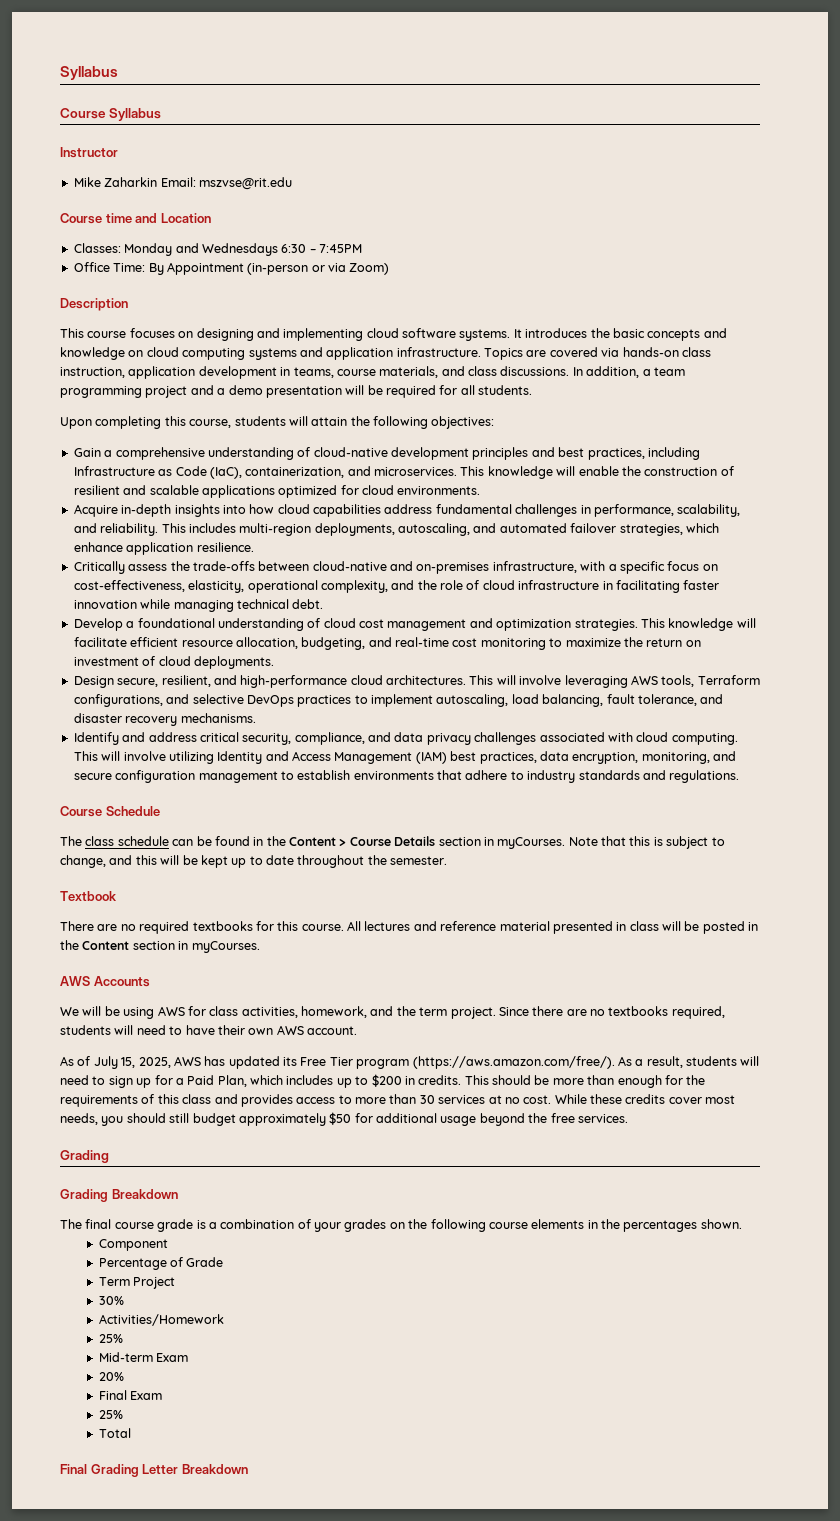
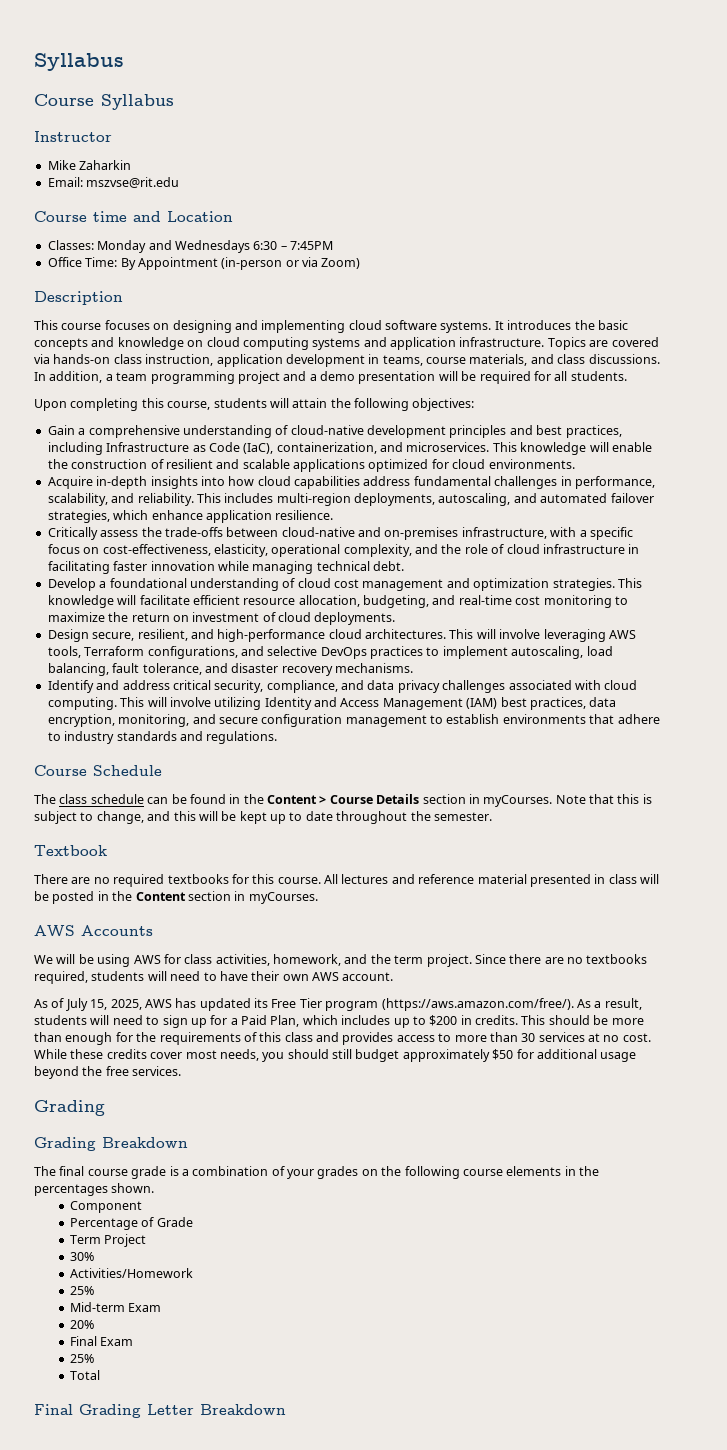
- Mike Zaharkin Email: mszvse@rit.edu
+ Mike Zaharkin
+ Email: mszvse@rit.edu

